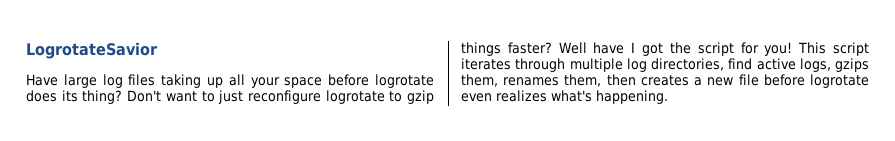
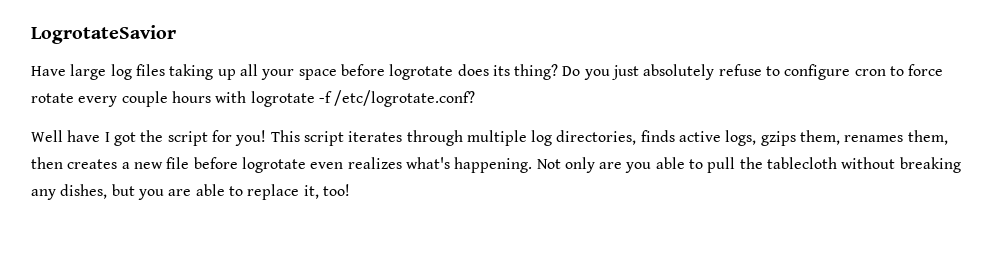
- Don't want to just reconfigure logrotate to gzip things faster? Well have I got the script for you!
+ Do you just absolutely refuse to configure cron to force rotate every couple hours with logrotate -f /etc/logrotate.conf?
+ Well have I got the script for you!
- This script iterates through multiple log directories, find active logs, gzips them, renames them, then creates a new file before logrotate even realizes what's happening.
+ This script iterates through multiple log directories, finds active logs, gzips them, renames them, then creates a new file before logrotate even realizes what's happening.
+ Not only are you able to pull the tablecloth without breaking any dishes, but you are able to replace it, too!

